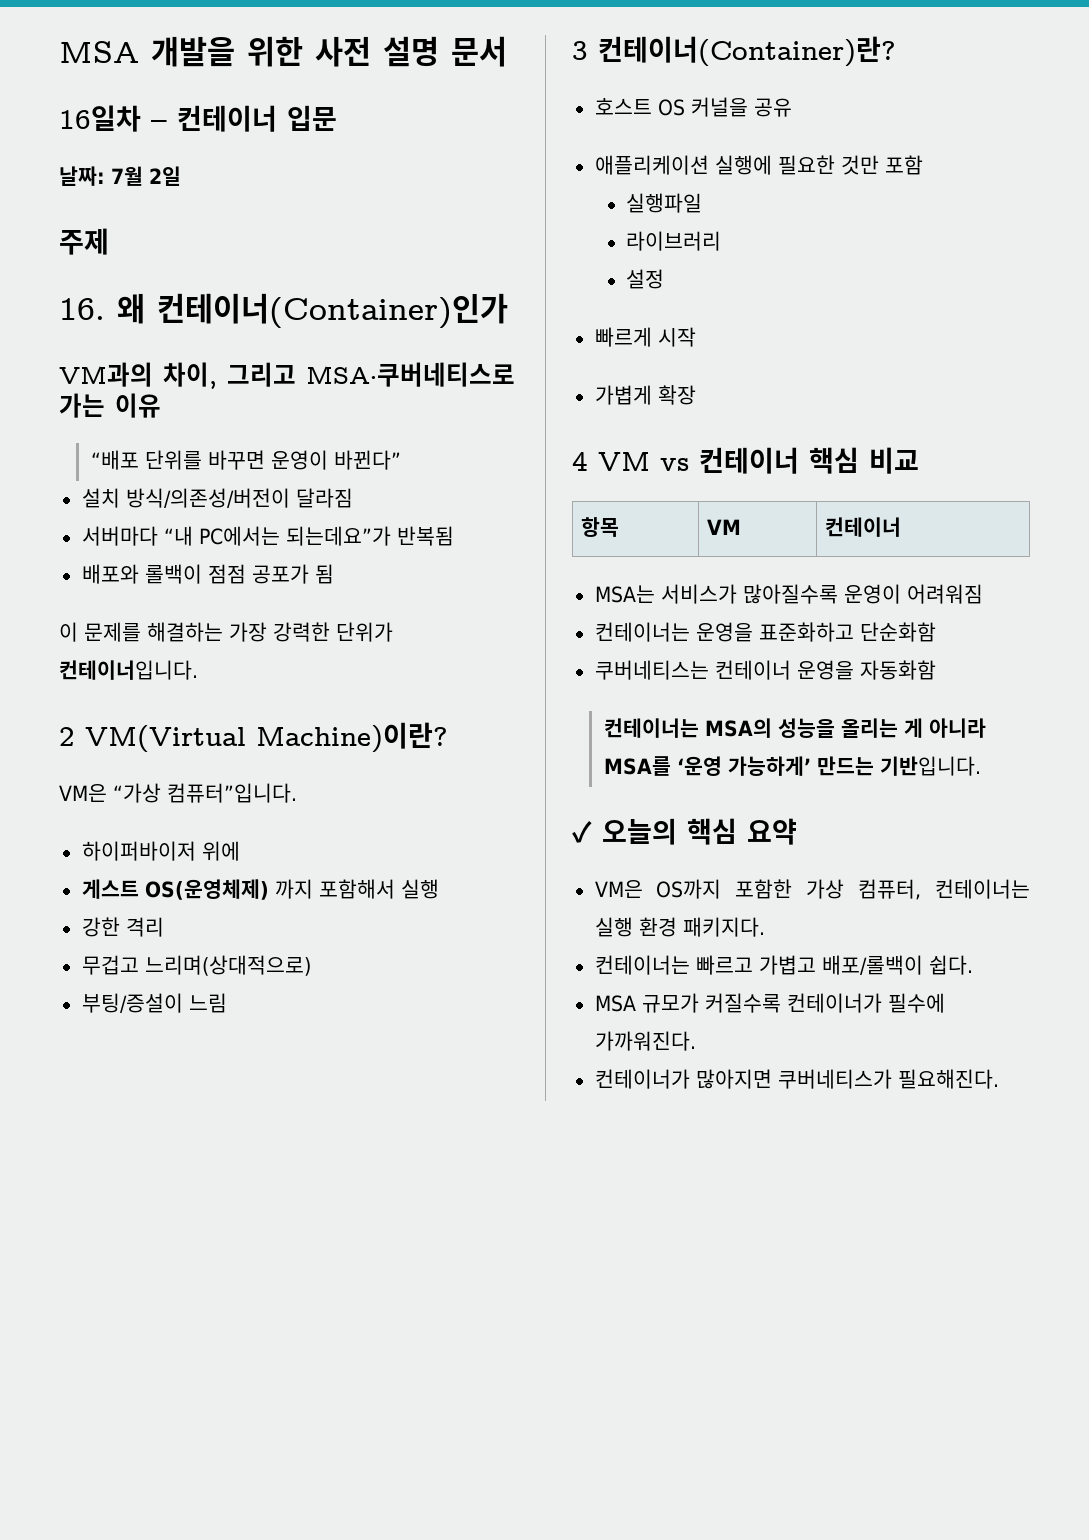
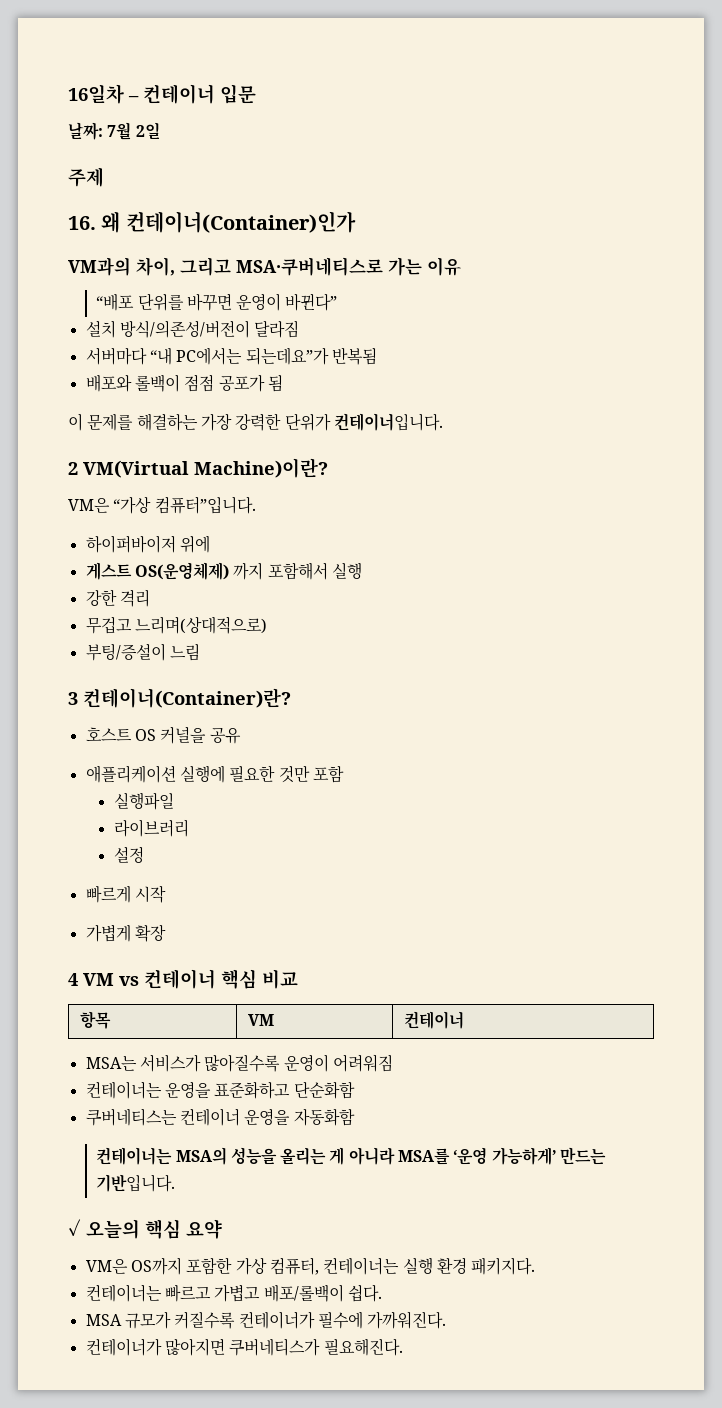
- MSA 개발을 위한 사전 설명 문서

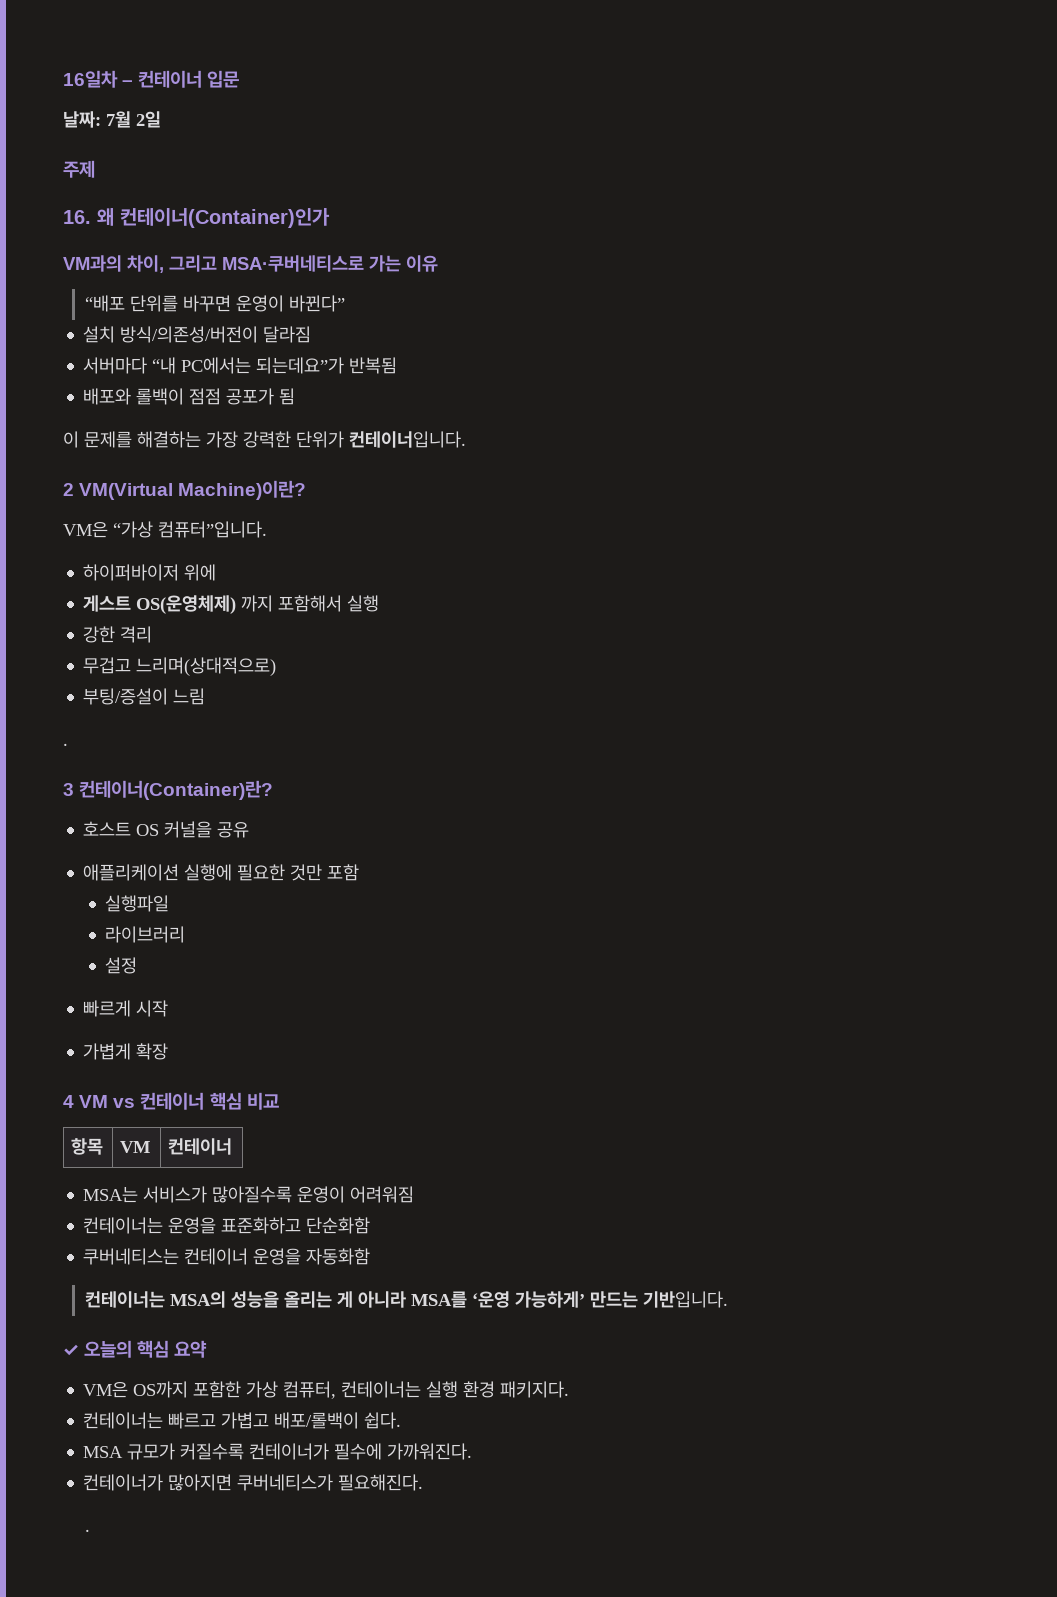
  부팅/증설이 느림
+ .
  컨테이너가 많아지면 쿠버네티스가 필요해진다.
+ .

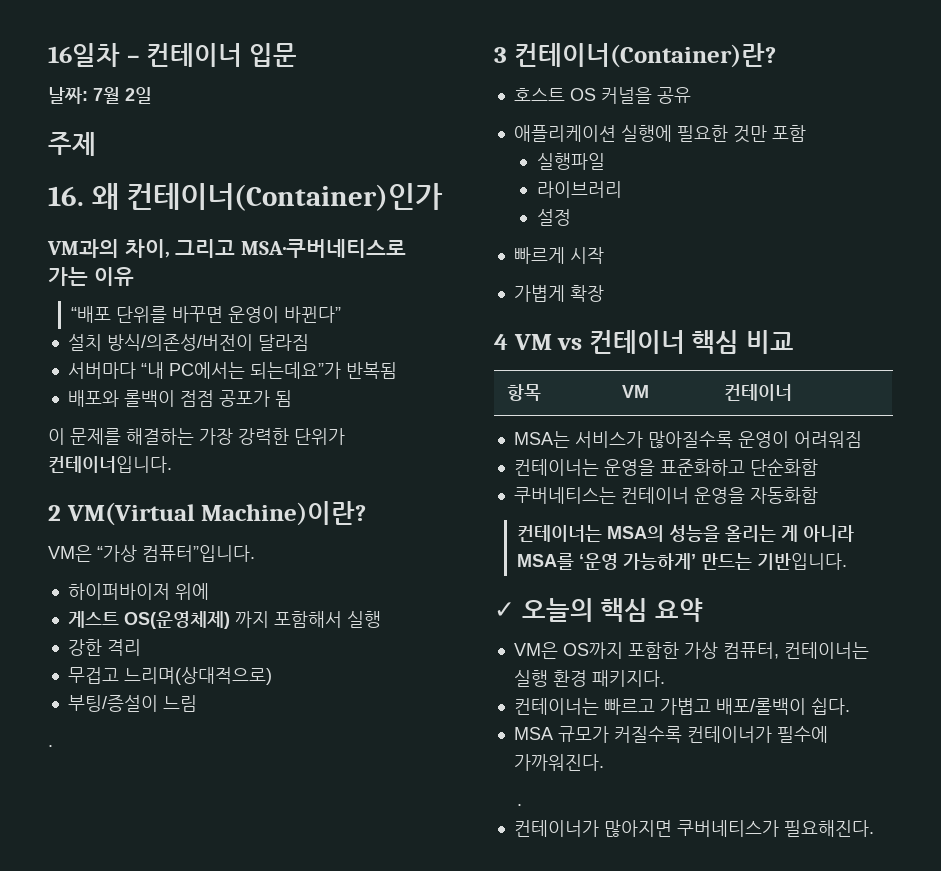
  MSA 규모가 커질수록 컨테이너가 필수에 가까워진다.
+ .
  컨테이너가 많아지면 쿠버네티스가 필요해진다.
- .

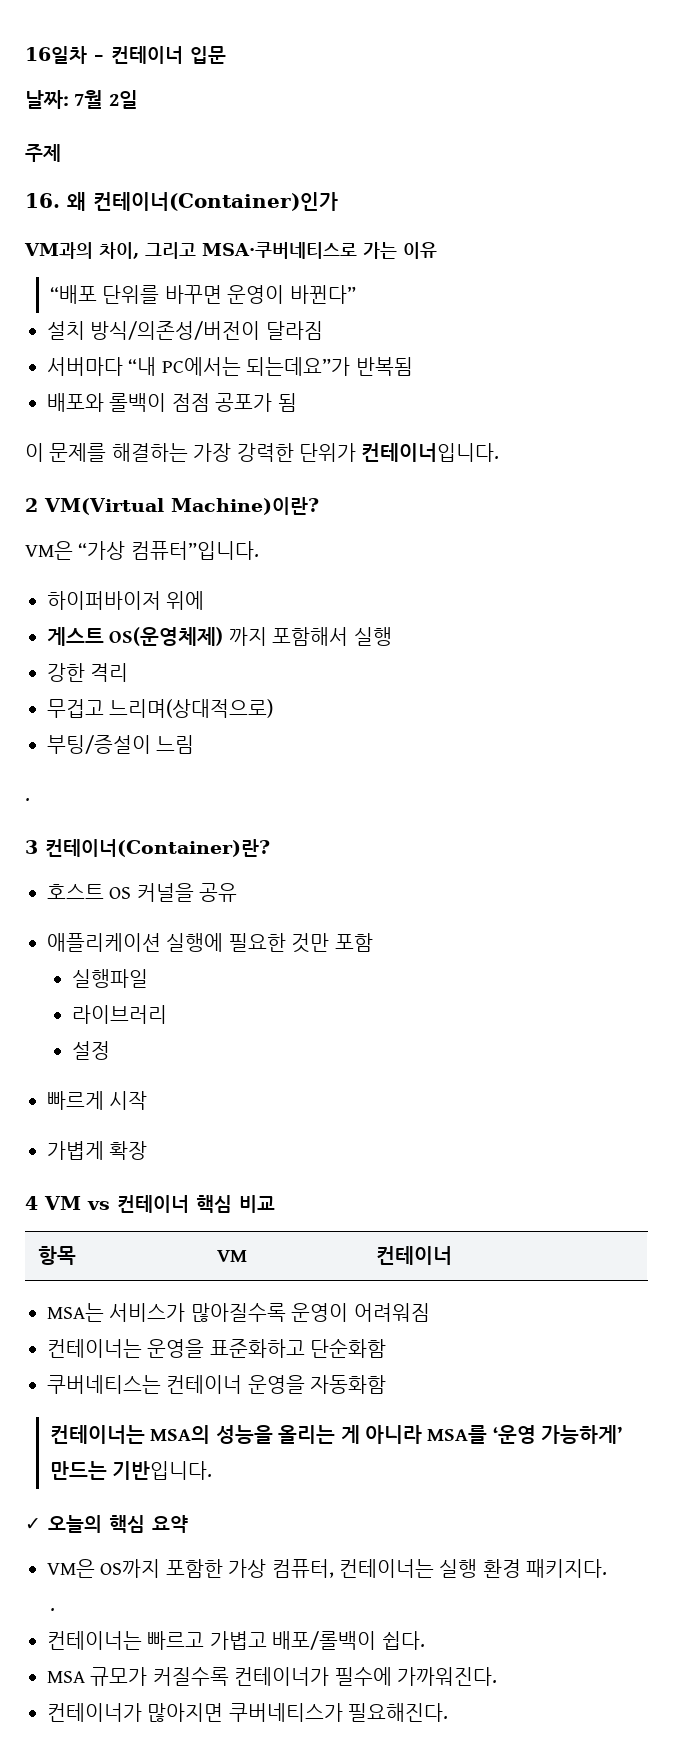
  VM은 OS까지 포함한 가상 컴퓨터, 컨테이너는 실행 환경 패키지다.
+ .
  MSA 규모가 커질수록 컨테이너가 필수에 가까워진다.
- .

